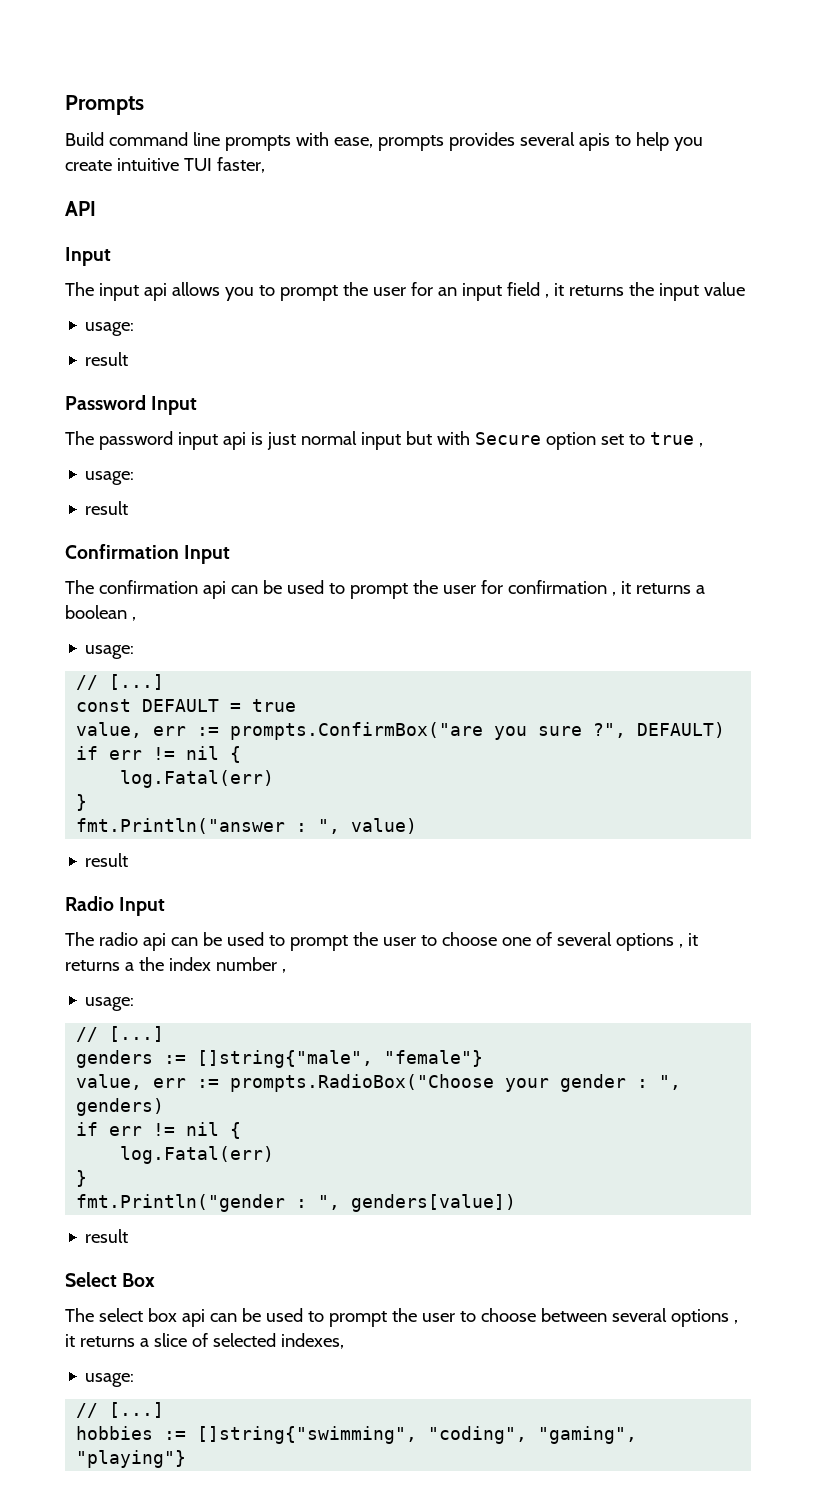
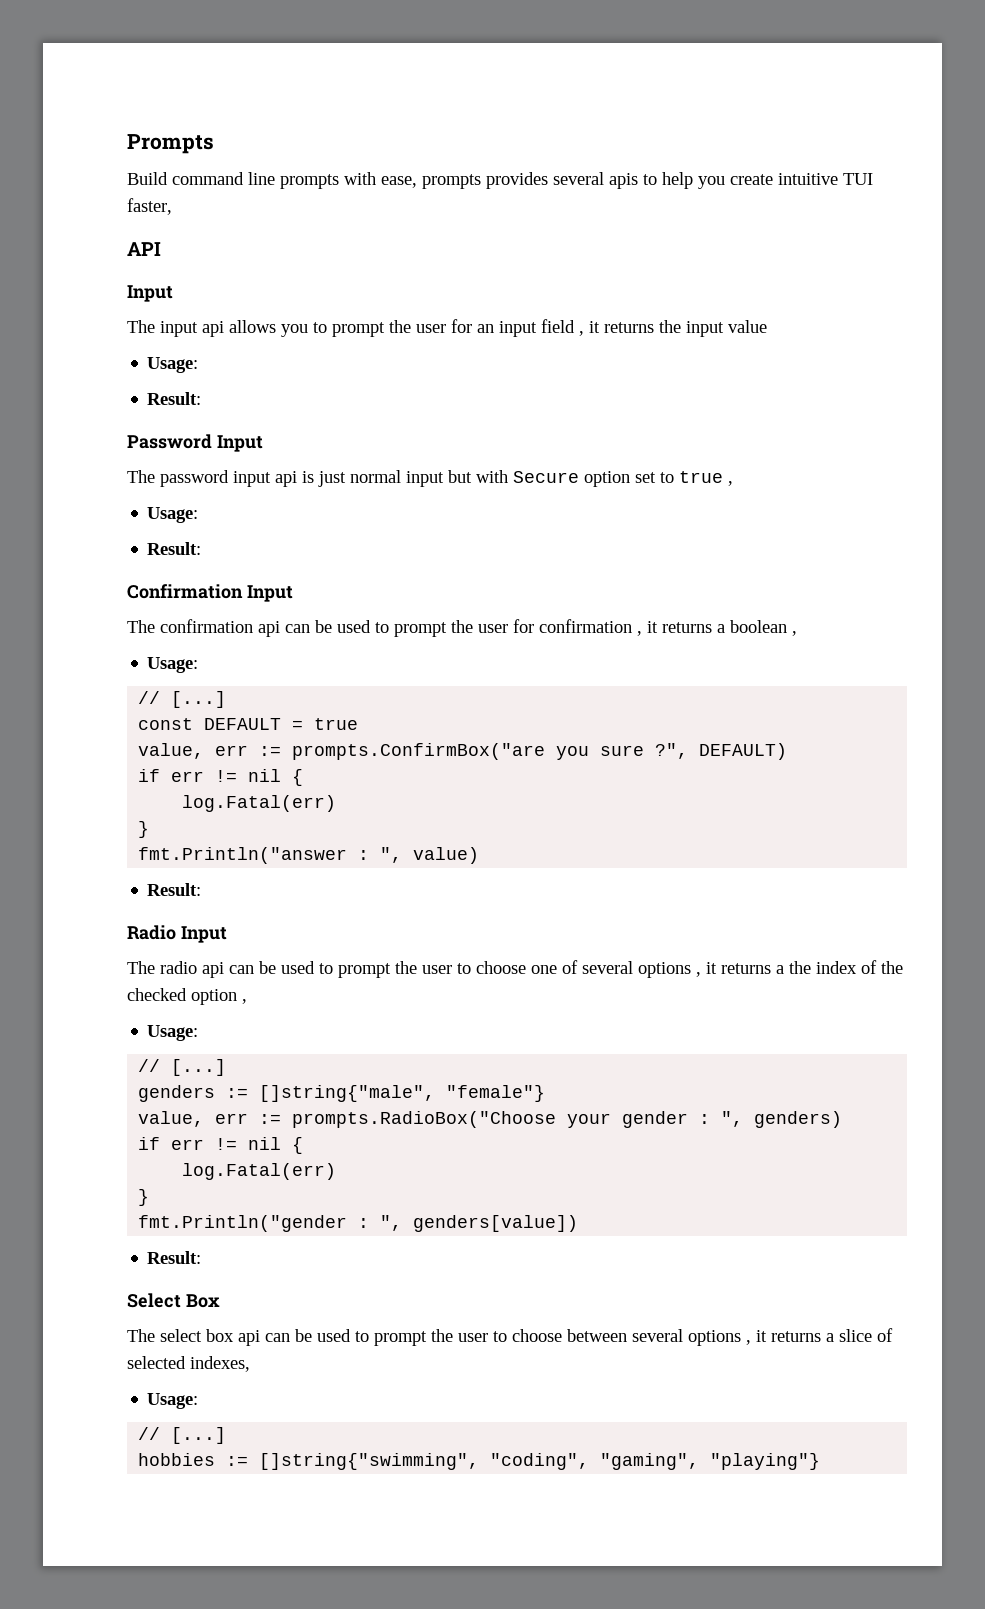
  The input api allows you to prompt the user for an input field , it returns the input value
- usage:
- result
+ Usage:
+ Result:
  The password input api is just normal input but with Secure option set to true ,
- usage:
- result
+ Usage:
+ Result:
  The confirmation api can be used to prompt the user for confirmation , it returns a boolean ,
- usage:
+ Usage:
  fmt.Println("answer : ", value)
- result
+ Result:
- The radio api can be used to prompt the user to choose one of several options , it returns a the index number ,
- usage:
+ The radio api can be used to prompt the user to choose one of several options , it returns a the index of the checked option ,
+ Usage:
  fmt.Println("gender : ", genders[value])
- result
+ Result:
  The select box api can be used to prompt the user to choose between several options , it returns a slice of selected indexes,
- usage:
+ Usage:

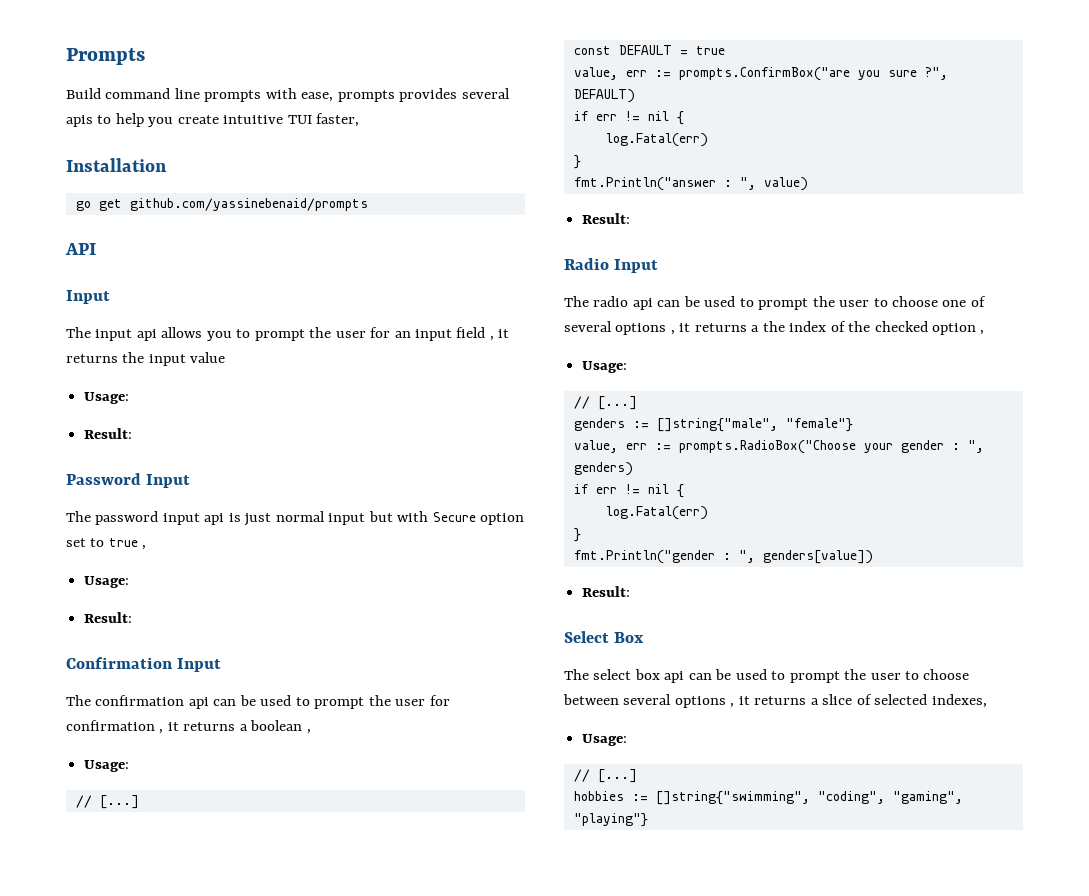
+ Installation
+ go get github.com/yassinebenaid/prompts

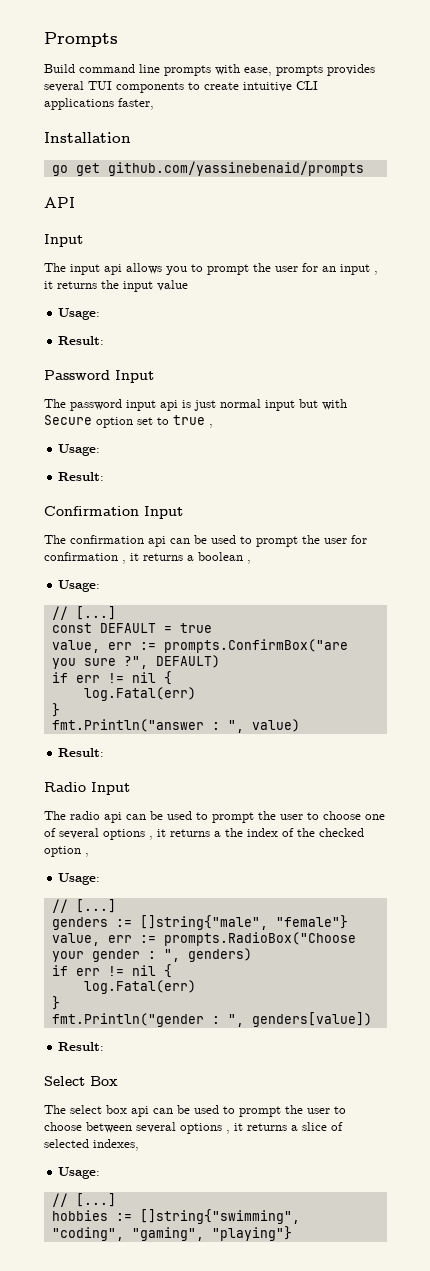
- Build command line prompts with ease, prompts provides several apis to help you create intuitive TUI faster,
+ Build command line prompts with ease, prompts provides several TUI components to create intuitive CLI applications faster,
- The input api allows you to prompt the user for an input field , it returns the input value
+ The input api allows you to prompt the user for an input , it returns the input value

